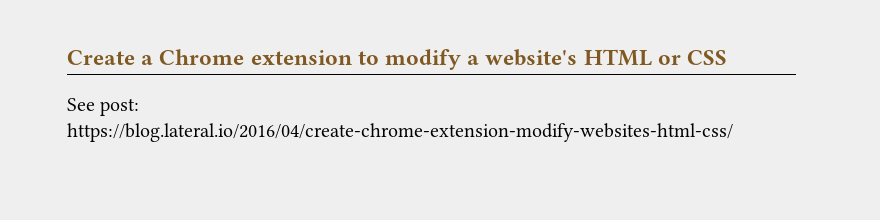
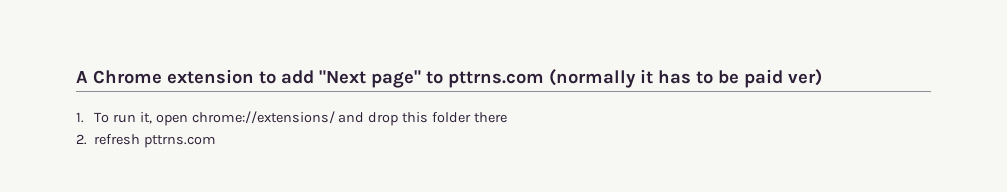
- Create a Chrome extension to modify a website's HTML or CSS
- See post: https://blog.lateral.io/2016/04/create-chrome-extension-modify-websites-html-css/
+ A Chrome extension to add "Next page" to pttrns.com (normally it has to be paid ver)
+ 1. To run it, open chrome://extensions/ and drop this folder there
+ 2. refresh pttrns.com

